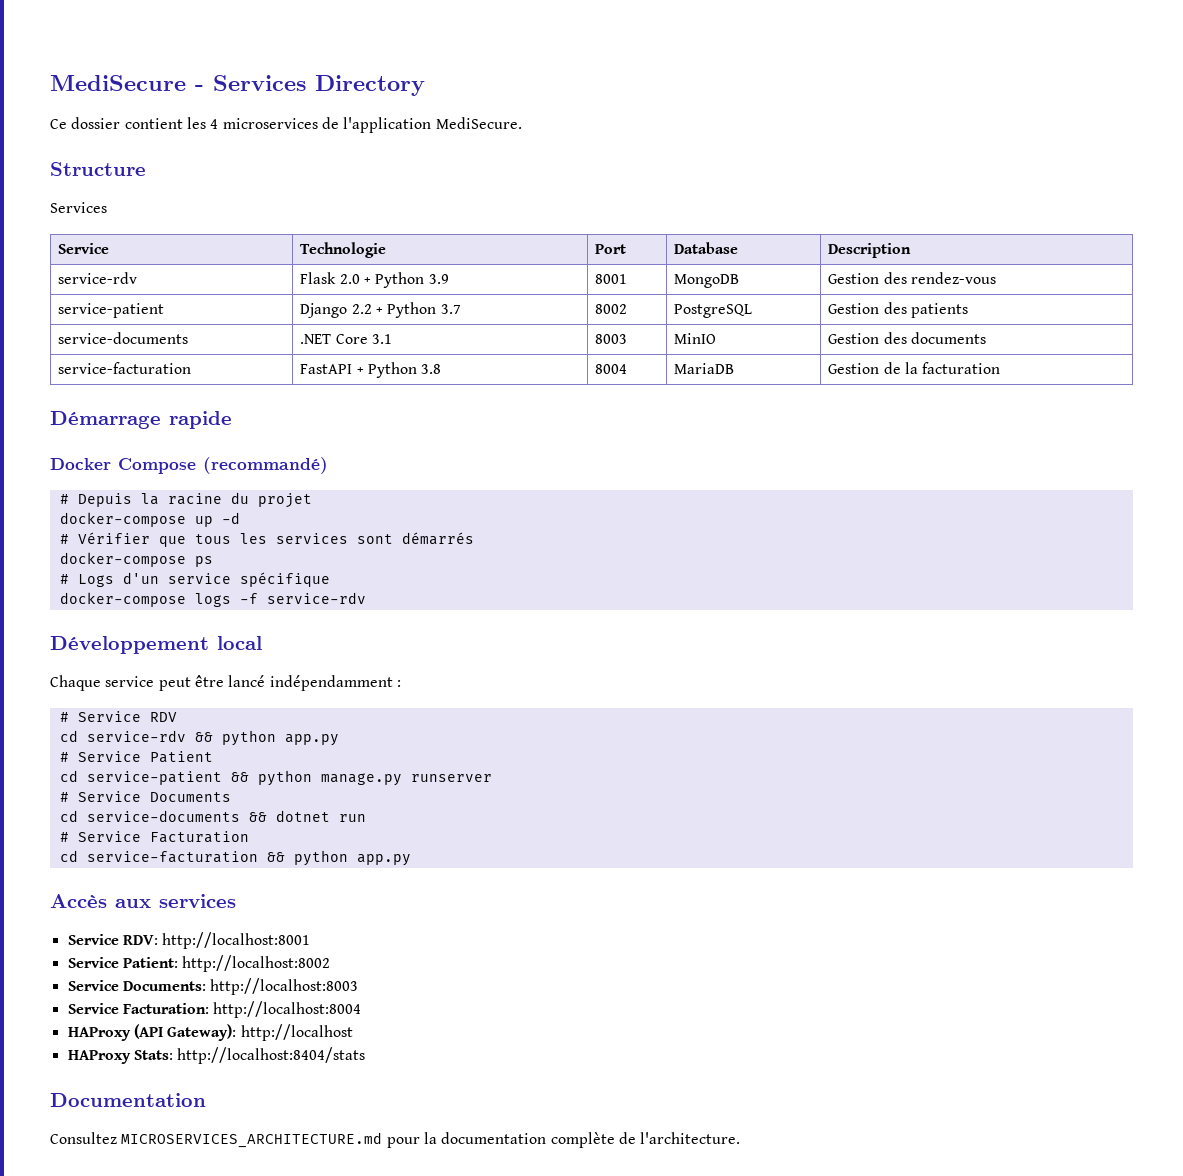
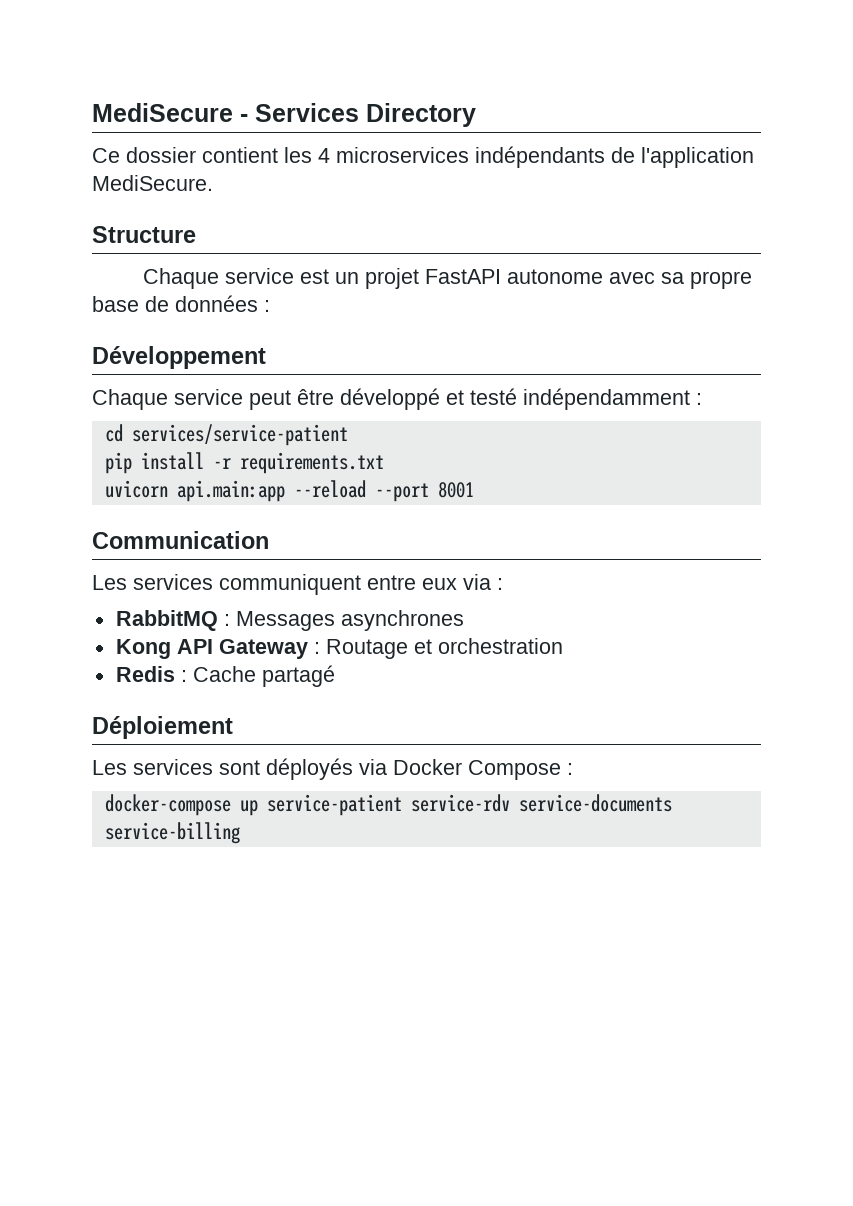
- Ce dossier contient les 4 microservices de l'application MediSecure.
+ Ce dossier contient les 4 microservices indépendants de l'application MediSecure.
  Structure
- Services
- Service | Technologie | Port | Database | Description
- service-rdv | Flask 2.0 + Python 3.9 | 8001 | MongoDB | Gestion des rendez-vous
- service-patient | Django 2.2 + Python 3.7 | 8002 | PostgreSQL | Gestion des patients
- service-documents | .NET Core 3.1 | 8003 | MinIO | Gestion des documents
- service-facturation | FastAPI + Python 3.8 | 8004 | MariaDB | Gestion de la facturation
- Démarrage rapide
- Docker Compose (recommandé)
- # Depuis la racine du projet
- docker-compose up -d
- # Vérifier que tous les services sont démarrés
- docker-compose ps
- # Logs d'un service spécifique
- docker-compose logs -f service-rdv
+ Chaque service est un projet FastAPI autonome avec sa propre base de données :
- Développement local
+ Développement
- Chaque service peut être lancé indépendamment :
+ Chaque service peut être développé et testé indépendamment :
- # Service RDV
- cd service-rdv && python app.py
- # Service Patient
- cd service-patient && python manage.py runserver
- # Service Documents
- cd service-documents && dotnet run
- # Service Facturation
- cd service-facturation && python app.py
- Accès aux services
- Service RDV: http://localhost:8001
- Service Patient: http://localhost:8002
- Service Documents: http://localhost:8003
- Service Facturation: http://localhost:8004
- HAProxy (API Gateway): http://localhost
- HAProxy Stats: http://localhost:8404/stats
- Documentation
- Consultez MICROSERVICES_ARCHITECTURE.md pour la documentation complète de l'architecture.
+ cd services/service-patient
+ pip install -r requirements.txt
+ uvicorn api.main:app --reload --port 8001
+ Communication
+ Les services communiquent entre eux via :
+ RabbitMQ : Messages asynchrones
+ Kong API Gateway : Routage et orchestration
+ Redis : Cache partagé
+ Déploiement
+ Les services sont déployés via Docker Compose :
+ docker-compose up service-patient service-rdv service-documents service-billing

